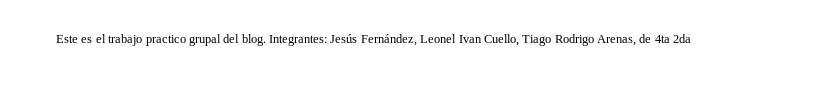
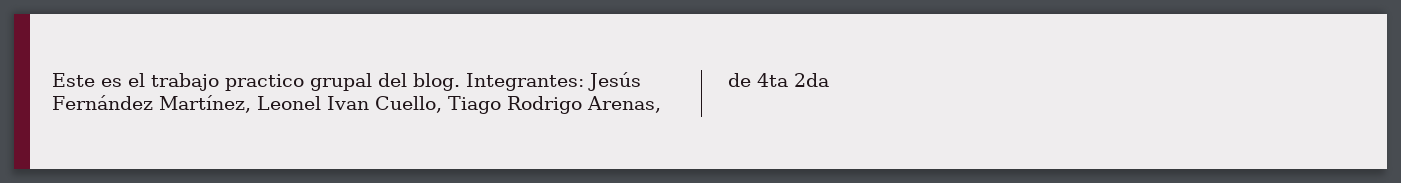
- Integrantes: Jesús Fernández, Leonel Ivan Cuello, Tiago Rodrigo Arenas, de 4ta 2da
+ Integrantes: Jesús Fernández Martínez, Leonel Ivan Cuello, Tiago Rodrigo Arenas, de 4ta 2da

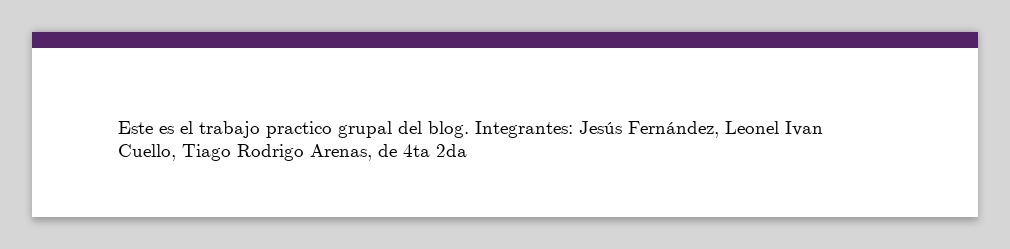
- Integrantes: Jesús Fernández Martínez, Leonel Ivan Cuello, Tiago Rodrigo Arenas, de 4ta 2da
+ Integrantes: Jesús Fernández, Leonel Ivan Cuello, Tiago Rodrigo Arenas, de 4ta 2da

